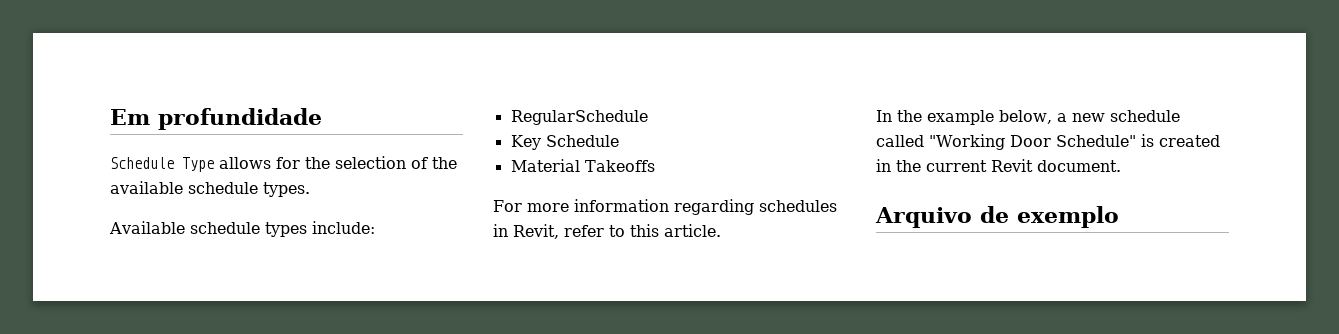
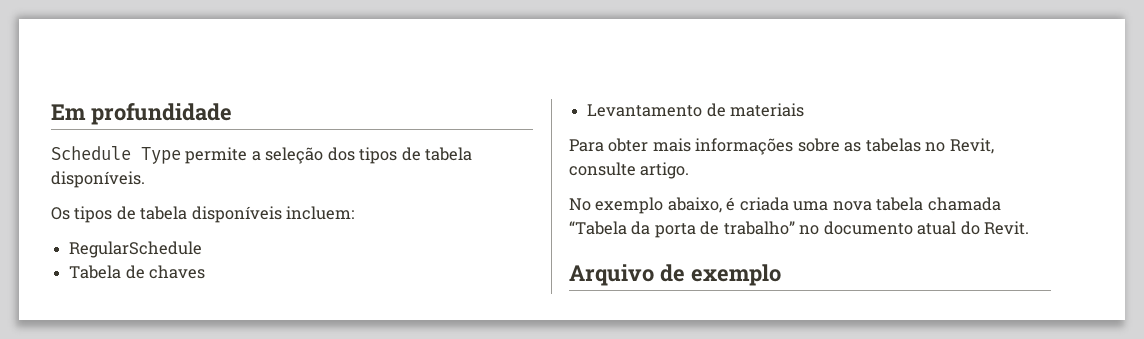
- Schedule Type allows for the selection of the available schedule types.
- Available schedule types include:
+ Schedule Type permite a seleção dos tipos de tabela disponíveis.
+ Os tipos de tabela disponíveis incluem:
  RegularSchedule
- Key Schedule
- Material Takeoffs
- For more information regarding schedules in Revit, refer to this article.
- In the example below, a new schedule called "Working Door Schedule" is created in the current Revit document.
+ Tabela de chaves
+ Levantamento de materiais
+ Para obter mais informações sobre as tabelas no Revit, consulte artigo.
+ No exemplo abaixo, é criada uma nova tabela chamada “Tabela da porta de trabalho” no documento atual do Revit.

